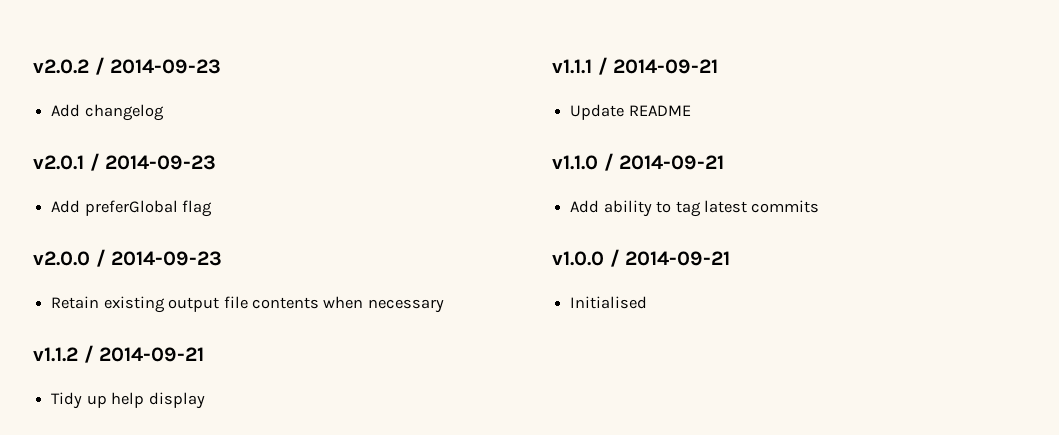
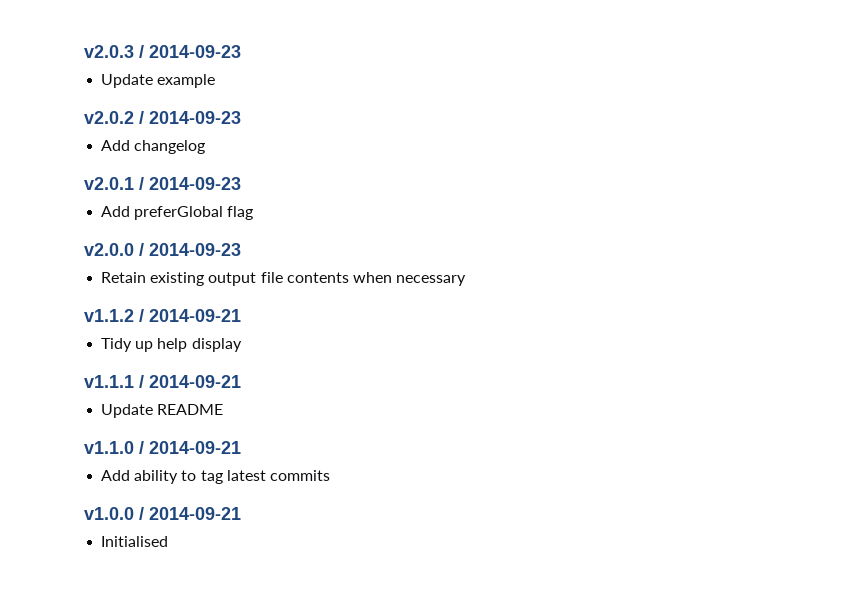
+ v2.0.3 / 2014-09-23
+ Update example

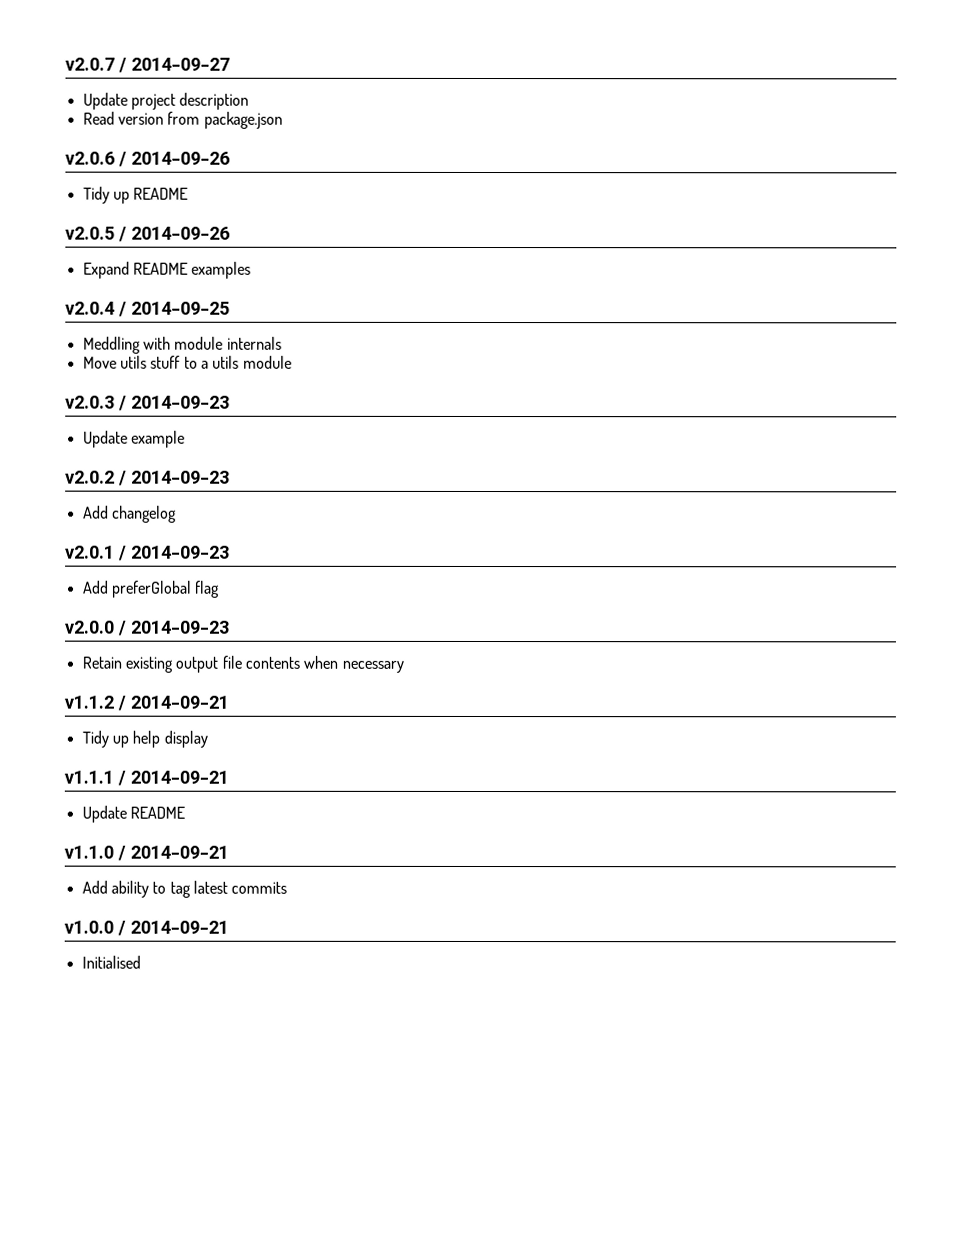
+ v2.0.7 / 2014-09-27
+ Update project description
+ Read version from package.json
+ v2.0.6 / 2014-09-26
+ Tidy up README
+ v2.0.5 / 2014-09-26
+ Expand README examples
+ v2.0.4 / 2014-09-25
+ Meddling with module internals
+ Move utils stuff to a utils module

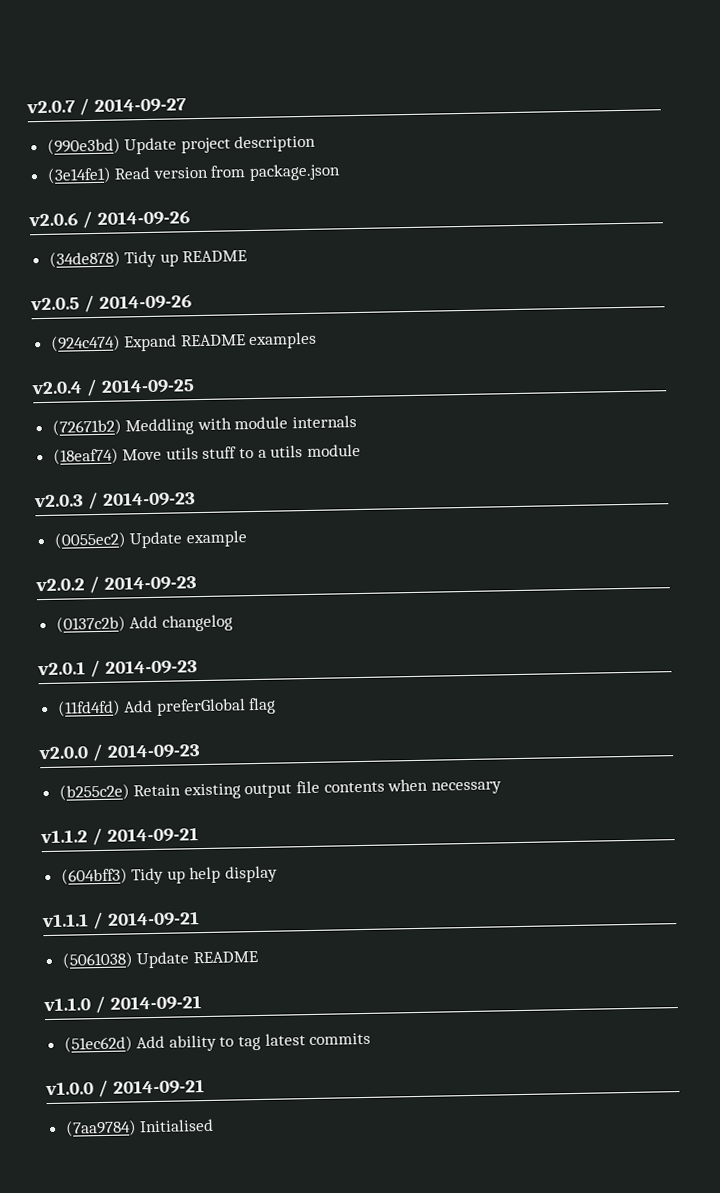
- Update project description
+ (990e3bd) Update project description
- Read version from package.json
+ (3e14fe1) Read version from package.json
- Tidy up README
+ (34de878) Tidy up README
- Expand README examples
+ (924c474) Expand README examples
- Meddling with module internals
+ (72671b2) Meddling with module internals
- Move utils stuff to a utils module
+ (18eaf74) Move utils stuff to a utils module
- Update example
+ (0055ec2) Update example
- Add changelog
+ (0137c2b) Add changelog
- Add preferGlobal flag
+ (11fd4fd) Add preferGlobal flag
- Retain existing output file contents when necessary
+ (b255c2e) Retain existing output file contents when necessary
- Tidy up help display
+ (604bff3) Tidy up help display
- Update README
+ (5061038) Update README
- Add ability to tag latest commits
+ (51ec62d) Add ability to tag latest commits
- Initialised
+ (7aa9784) Initialised

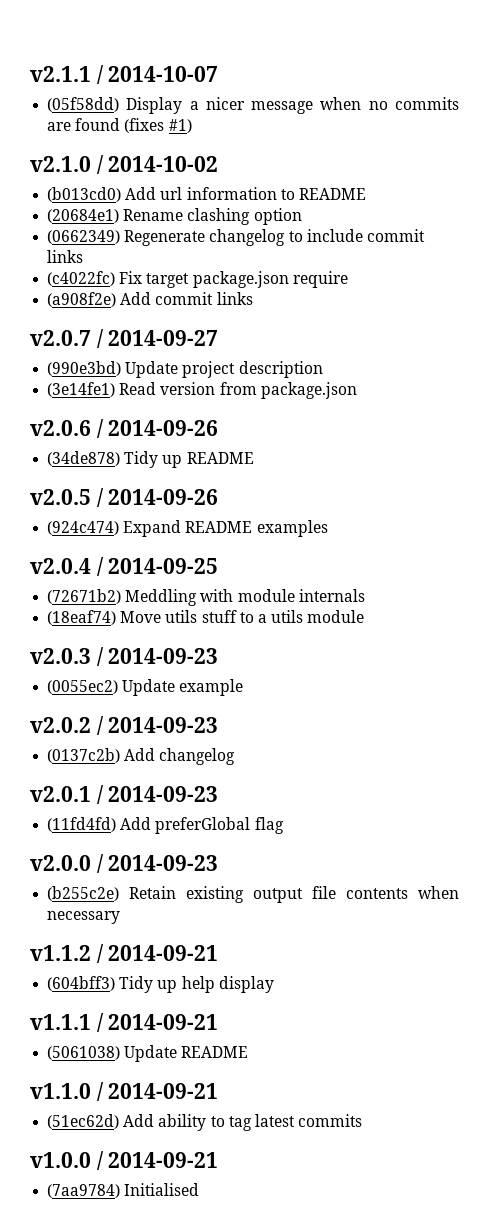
+ v2.1.1 / 2014-10-07
+ (05f58dd) Display a nicer message when no commits are found (fixes #1)
+ v2.1.0 / 2014-10-02
+ (b013cd0) Add url information to README
+ (20684e1) Rename clashing option
+ (0662349) Regenerate changelog to include commit links
+ (c4022fc) Fix target package.json require
+ (a908f2e) Add commit links

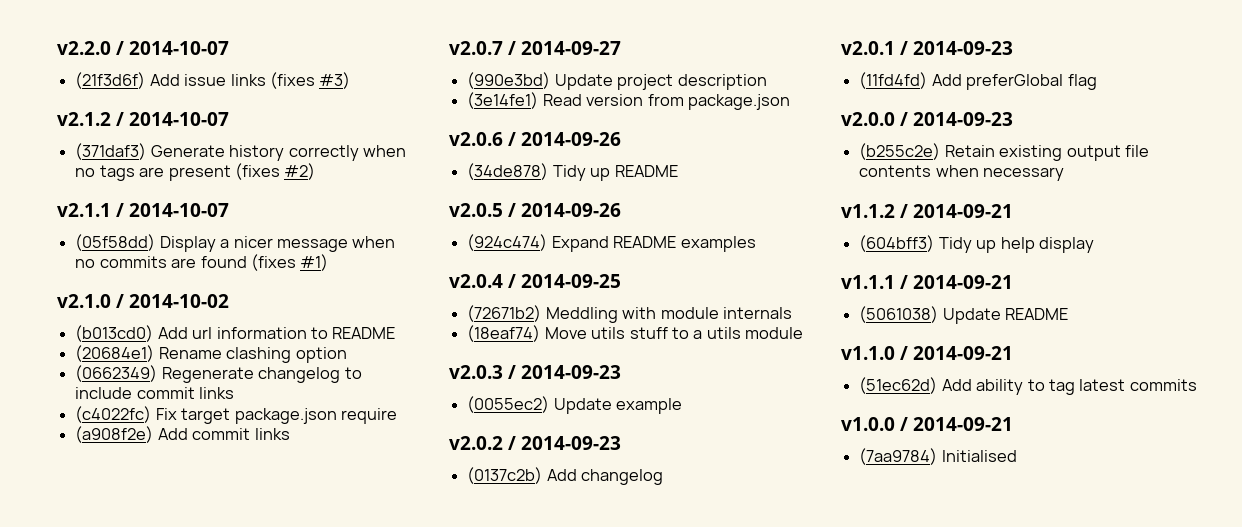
+ v2.2.0 / 2014-10-07
+ (21f3d6f) Add issue links (fixes #3)
+ v2.1.2 / 2014-10-07
+ (371daf3) Generate history correctly when no tags are present (fixes #2)

